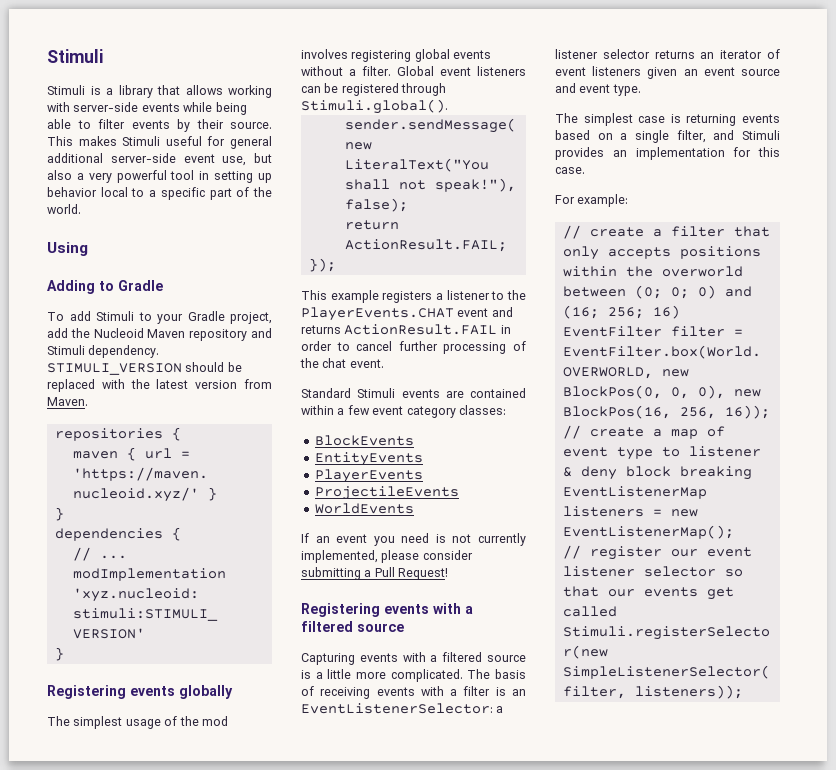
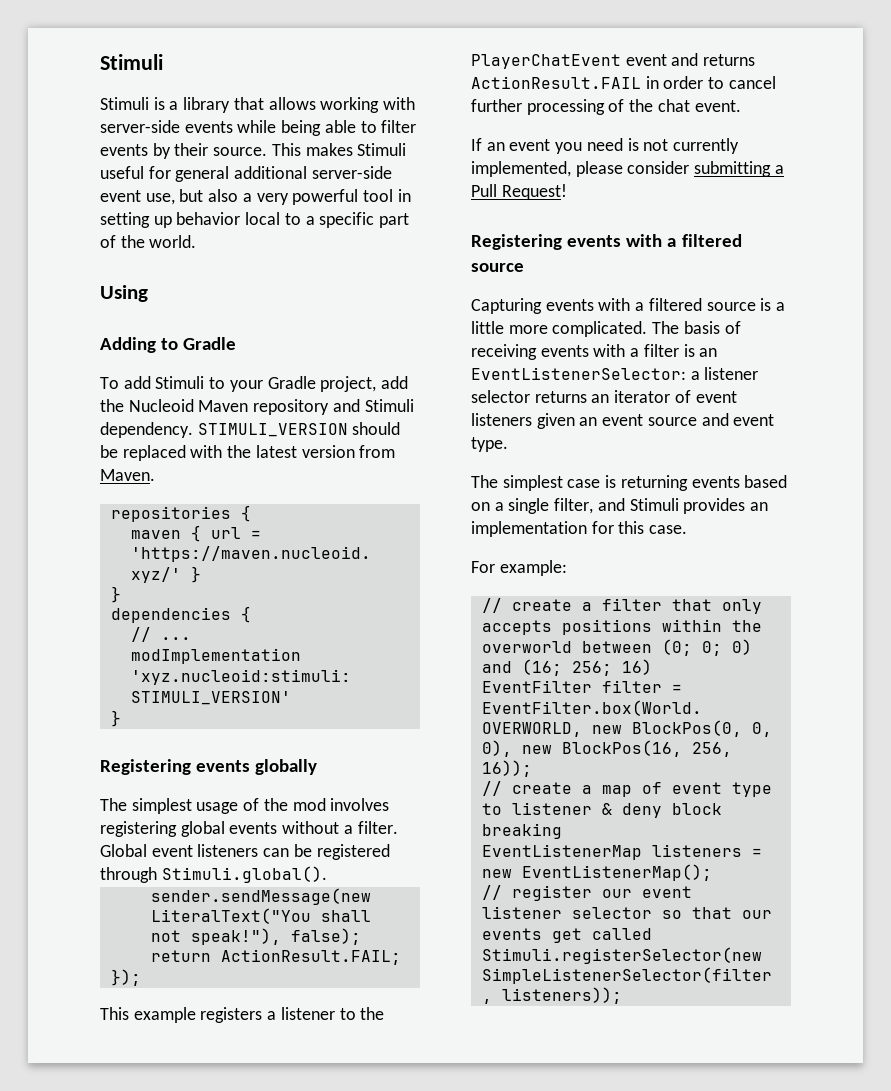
- This example registers a listener to the PlayerEvents.CHAT event and returns ActionResult.FAIL in order to cancel further processing of the chat event.
+ This example registers a listener to the PlayerChatEvent event and returns ActionResult.FAIL in order to cancel further processing of the chat event.
- Standard Stimuli events are contained within a few event category classes:
- BlockEvents
- EntityEvents
- PlayerEvents
- ProjectileEvents
- WorldEvents

